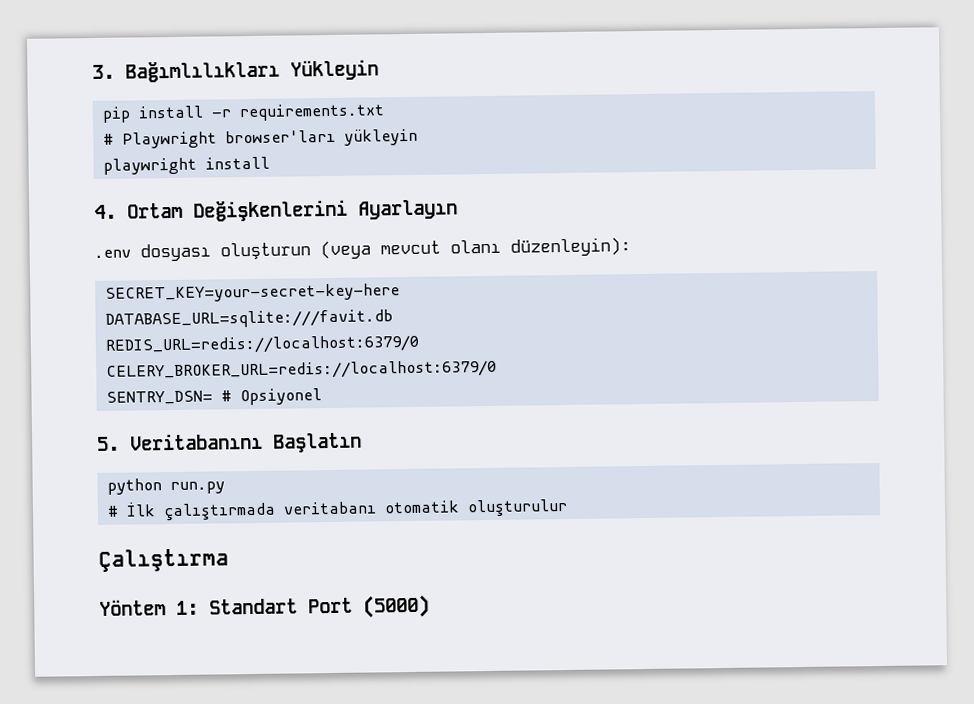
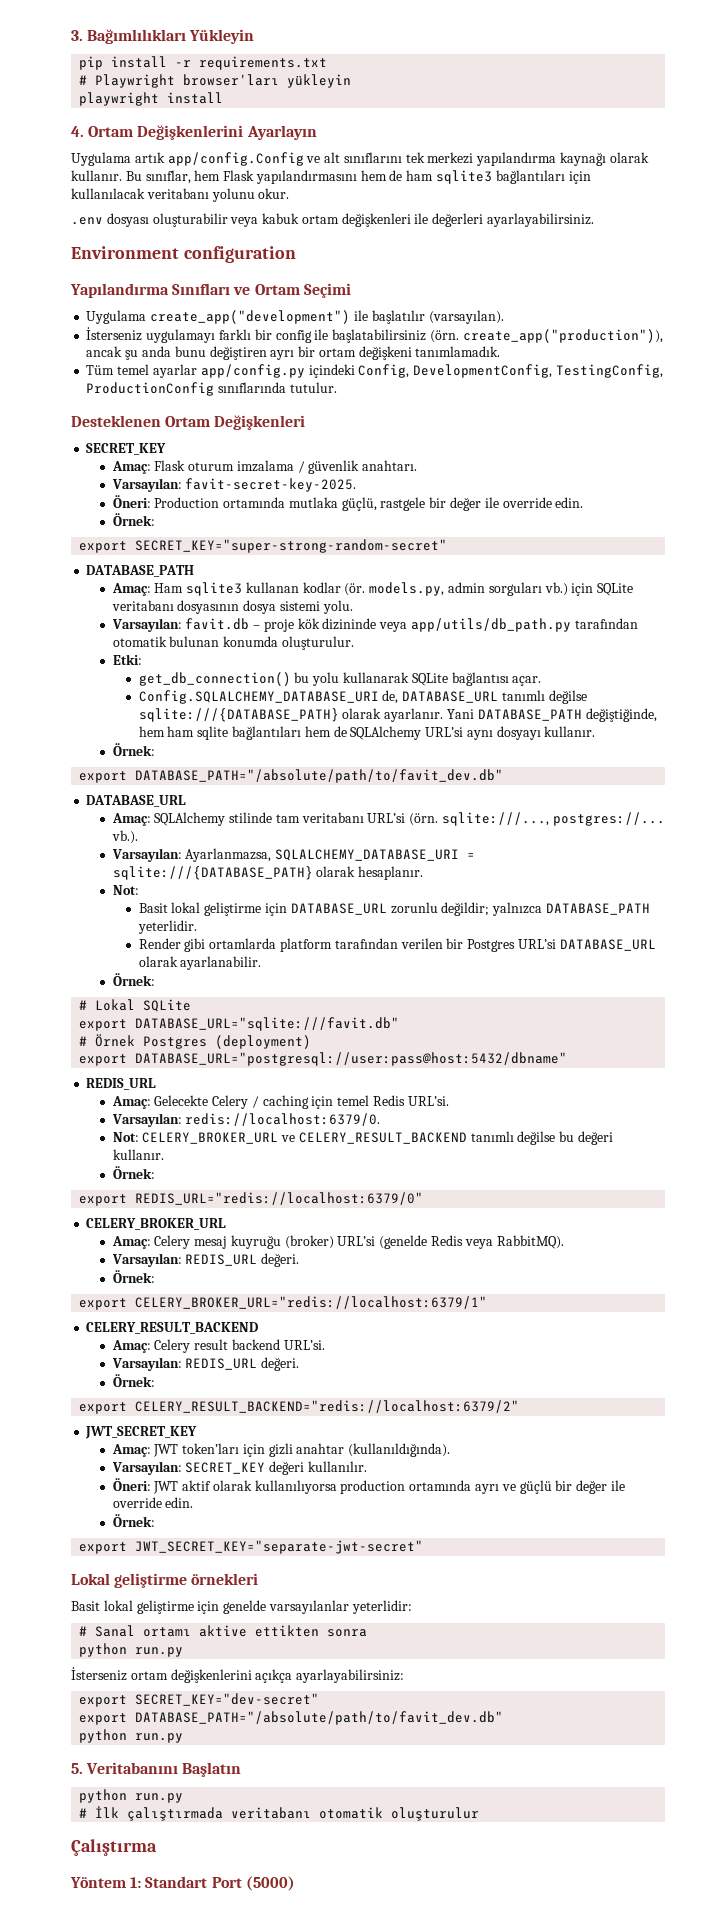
- .env dosyası oluşturun (veya mevcut olanı düzenleyin):
- SECRET_KEY=your-secret-key-here
- DATABASE_URL=sqlite:///favit.db
- REDIS_URL=redis://localhost:6379/0
- CELERY_BROKER_URL=redis://localhost:6379/0
- SENTRY_DSN= # Opsiyonel
+ Uygulama artık app/config.Config ve alt sınıflarını tek merkezi yapılandırma kaynağı olarak kullanır. Bu sınıflar, hem Flask yapılandırmasını hem de ham sqlite3 bağlantıları için kullanılacak veritabanı yolunu okur.
+ .env dosyası oluşturabilir veya kabuk ortam değişkenleri ile değerleri ayarlayabilirsiniz.
+ Environment configuration
+ Yapılandırma Sınıfları ve Ortam Seçimi
+ Uygulama create_app("development") ile başlatılır (varsayılan).
+ İsterseniz uygulamayı farklı bir config ile başlatabilirsiniz (örn. create_app("production")), ancak şu anda bunu değiştiren ayrı bir ortam değişkeni tanımlamadık.
+ Tüm temel ayarlar app/config.py içindeki Config, DevelopmentConfig, TestingConfig, ProductionConfig sınıflarında tutulur.
+ Desteklenen Ortam Değişkenleri
+ SECRET_KEY
+ Amaç: Flask oturum imzalama / güvenlik anahtarı.
+ Varsayılan: favit-secret-key-2025.
+ Öneri: Production ortamında mutlaka güçlü, rastgele bir değer ile override edin.
+ Örnek:
+ export SECRET_KEY="super-strong-random-secret"
+ DATABASE_PATH
+ Amaç: Ham sqlite3 kullanan kodlar (ör. models.py, admin sorguları vb.) için SQLite veritabanı dosyasının dosya sistemi yolu.
+ Varsayılan: favit.db – proje kök dizininde veya app/utils/db_path.py tarafından otomatik bulunan konumda oluşturulur.
+ Etki:
+ get_db_connection() bu yolu kullanarak SQLite bağlantısı açar.
+ Config.SQLALCHEMY_DATABASE_URI de, DATABASE_URL tanımlı değilse sqlite:///{DATABASE_PATH} olarak ayarlanır. Yani DATABASE_PATH değiştiğinde, hem ham sqlite bağlantıları hem de SQLAlchemy URL’si aynı dosyayı kullanır.
+ Örnek:
+ export DATABASE_PATH="/absolute/path/to/favit_dev.db"
+ DATABASE_URL
+ Amaç: SQLAlchemy stilinde tam veritabanı URL’si (örn. sqlite:///..., postgres://... vb.).
+ Varsayılan: Ayarlanmazsa, SQLALCHEMY_DATABASE_URI = sqlite:///{DATABASE_PATH} olarak hesaplanır.
+ Not:
+ Basit lokal geliştirme için DATABASE_URL zorunlu değildir; yalnızca DATABASE_PATH yeterlidir.
+ Render gibi ortamlarda platform tarafından verilen bir Postgres URL’si DATABASE_URL olarak ayarlanabilir.
+ Örnek:
+ # Lokal SQLite
+ export DATABASE_URL="sqlite:///favit.db"
+ # Örnek Postgres (deployment)
+ export DATABASE_URL="postgresql://user:pass@host:5432/dbname"
+ REDIS_URL
+ Amaç: Gelecekte Celery / caching için temel Redis URL’si.
+ Varsayılan: redis://localhost:6379/0.
+ Not: CELERY_BROKER_URL ve CELERY_RESULT_BACKEND tanımlı değilse bu değeri kullanır.
+ Örnek:
+ export REDIS_URL="redis://localhost:6379/0"
+ CELERY_BROKER_URL
+ Amaç: Celery mesaj kuyruğu (broker) URL’si (genelde Redis veya RabbitMQ).
+ Varsayılan: REDIS_URL değeri.
+ Örnek:
+ export CELERY_BROKER_URL="redis://localhost:6379/1"
+ CELERY_RESULT_BACKEND
+ Amaç: Celery result backend URL’si.
+ Varsayılan: REDIS_URL değeri.
+ Örnek:
+ export CELERY_RESULT_BACKEND="redis://localhost:6379/2"
+ JWT_SECRET_KEY
+ Amaç: JWT token’ları için gizli anahtar (kullanıldığında).
+ Varsayılan: SECRET_KEY değeri kullanılır.
+ Öneri: JWT aktif olarak kullanılıyorsa production ortamında ayrı ve güçlü bir değer ile override edin.
+ Örnek:
+ export JWT_SECRET_KEY="separate-jwt-secret"
+ Lokal geliştirme örnekleri
+ Basit lokal geliştirme için genelde varsayılanlar yeterlidir:
+ # Sanal ortamı aktive ettikten sonra
+ python run.py
+ İsterseniz ortam değişkenlerini açıkça ayarlayabilirsiniz:
+ export SECRET_KEY="dev-secret"
+ export DATABASE_PATH="/absolute/path/to/favit_dev.db"
+ python run.py

